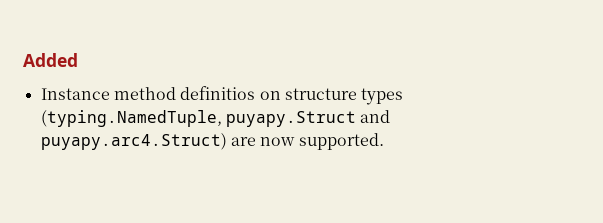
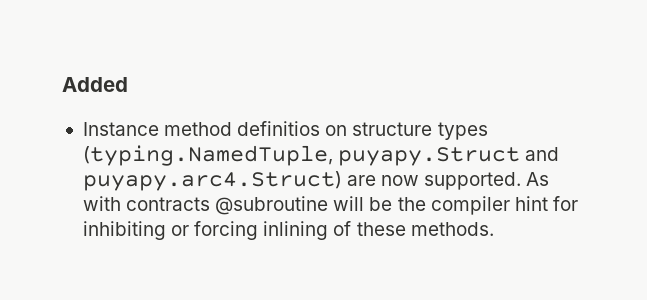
+ As with contracts @subroutine will be the compiler hint for inhibiting or forcing inlining of these methods.

